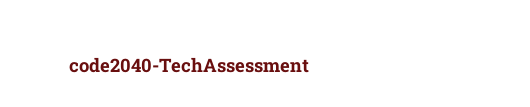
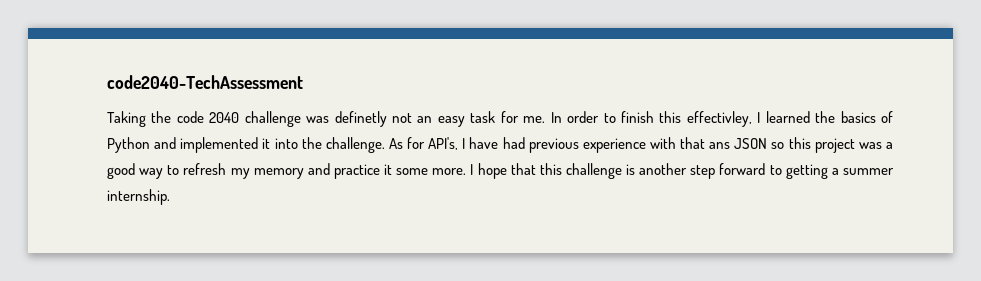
+ Taking the code 2040 challenge was definetly not an easy task for me. In order to finish this effectivley, I learned the basics of Python and implemented it into the challenge. As for API's, I have had previous experience with that ans JSON so this project was a good way to refresh my memory and practice it some more. I hope that this challenge is another step forward to getting a summer internship.

